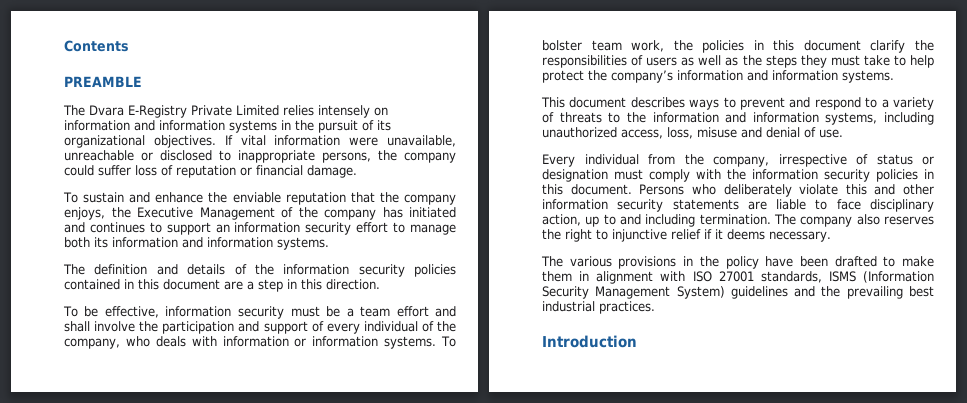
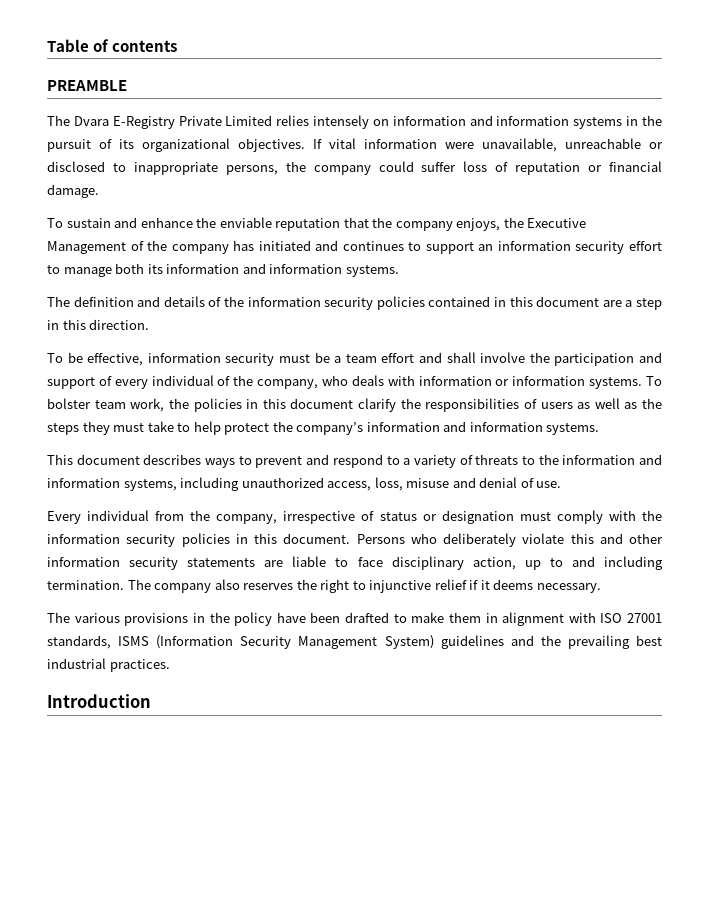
- Contents
+ Table of contents

